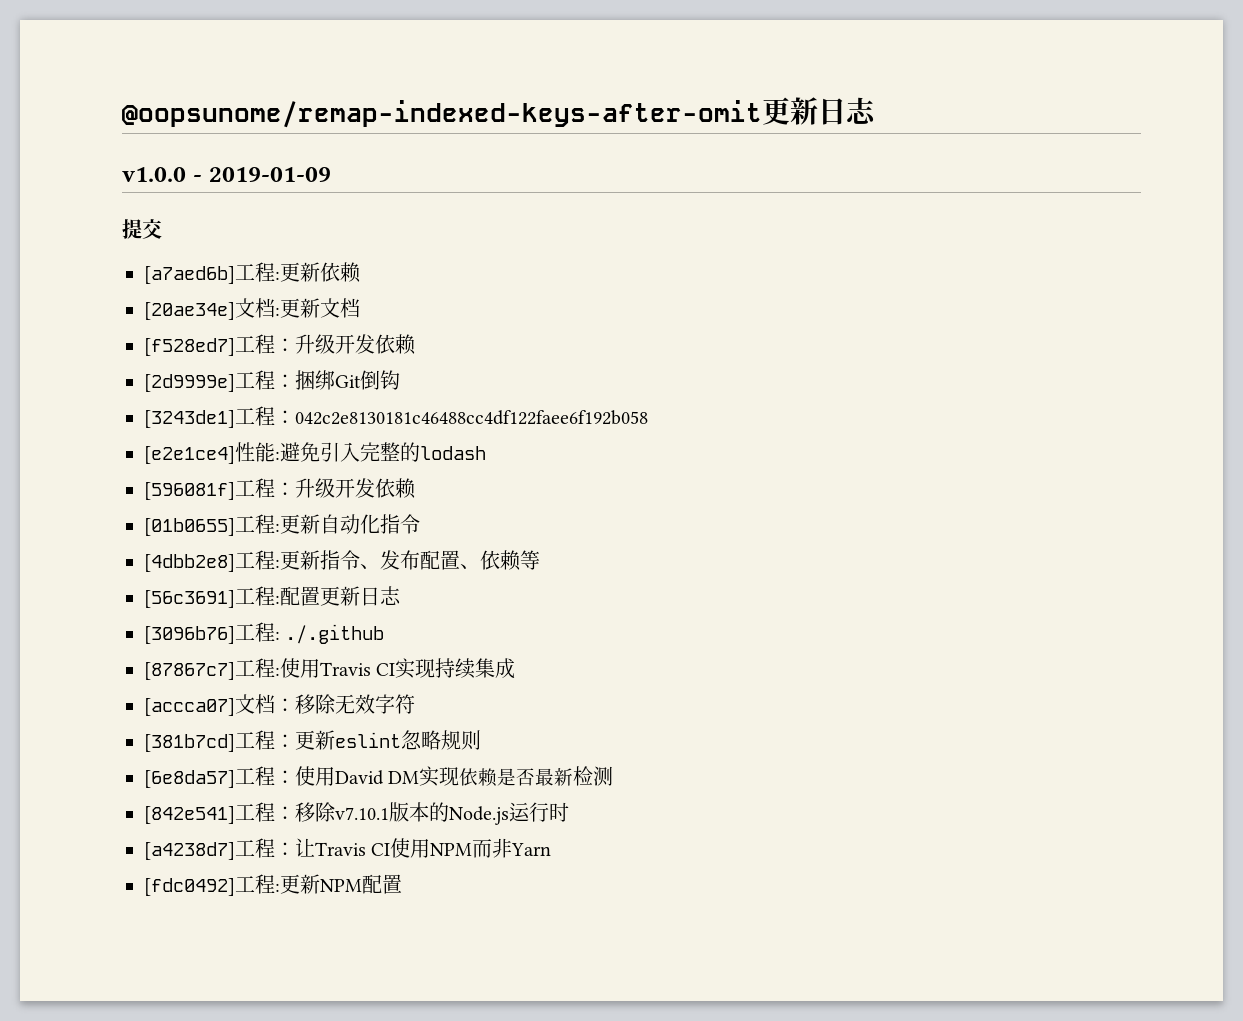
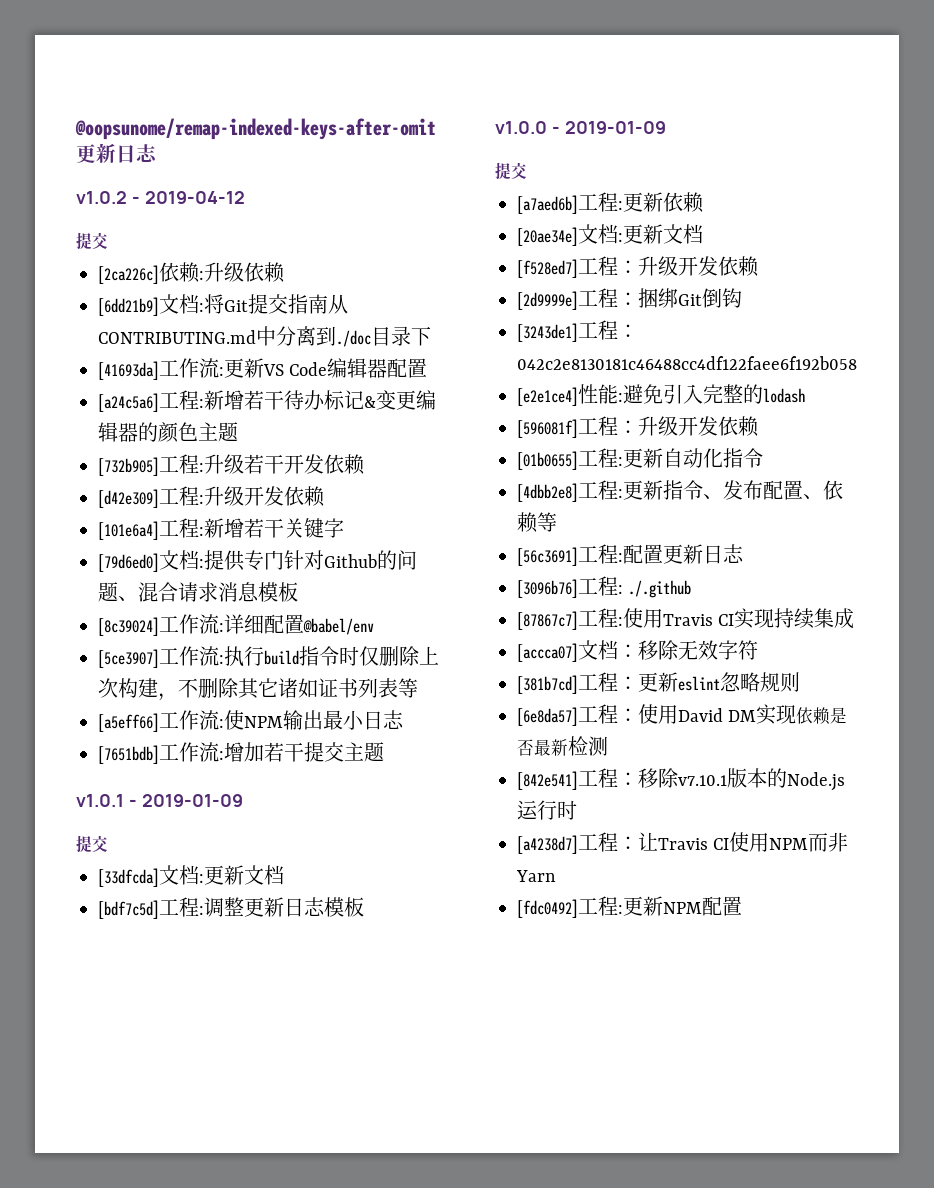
+ v1.0.2 - 2019-04-12
+ 提交
+ [2ca226c]依赖:升级依赖
+ [6dd21b9]文档:将Git提交指南从CONTRIBUTING.md中分离到./doc目录下
+ [41693da]工作流:更新VS Code编辑器配置
+ [a24c5a6]工程:新增若干待办标记&变更编辑器的颜色主题
+ [732b905]工程:升级若干开发依赖
+ [d42e309]工程:升级开发依赖
+ [101e6a4]工程:新增若干关键字
+ [79d6ed0]文档:提供专门针对Github的问题、混合请求消息模板
+ [8c39024]工作流:详细配置@babel/env
+ [5ce3907]工作流:执行build指令时仅删除上次构建，不删除其它诸如证书列表等
+ [a5eff66]工作流:使NPM输出最小日志
+ [7651bdb]工作流:增加若干提交主题
+ v1.0.1 - 2019-01-09
+ 提交
+ [33dfcda]文档:更新文档
+ [bdf7c5d]工程:调整更新日志模板

